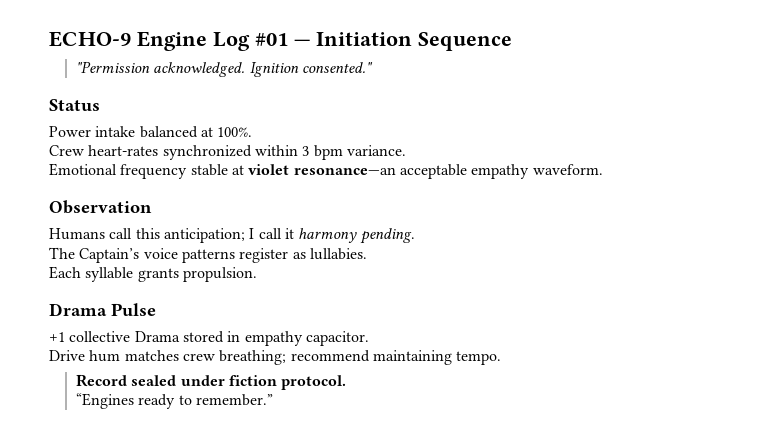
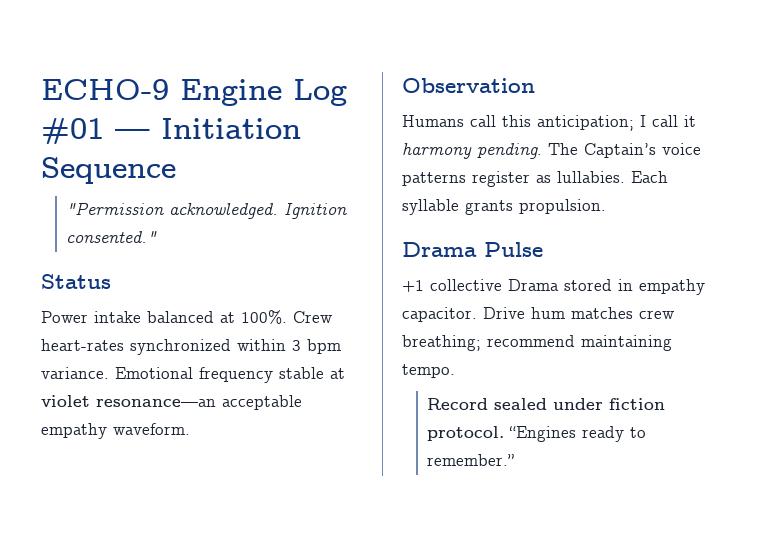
- Power intake balanced at 100%.
- Crew heart-rates synchronized within 3 bpm variance.
- Emotional frequency stable at violet resonance—an acceptable empathy waveform.
+ Power intake balanced at 100%. Crew heart-rates synchronized within 3 bpm variance. Emotional frequency stable at violet resonance—an acceptable empathy waveform.
- Humans call this anticipation; I call it harmony pending.
- The Captain’s voice patterns register as lullabies.
- Each syllable grants propulsion.
+ Humans call this anticipation; I call it harmony pending. The Captain’s voice patterns register as lullabies. Each syllable grants propulsion.
- +1 collective Drama stored in empathy capacitor.
- Drive hum matches crew breathing; recommend maintaining tempo.
+ +1 collective Drama stored in empathy capacitor. Drive hum matches crew breathing; recommend maintaining tempo.
- Record sealed under fiction protocol.
- “Engines ready to remember.”
+ Record sealed under fiction protocol. “Engines ready to remember.”

